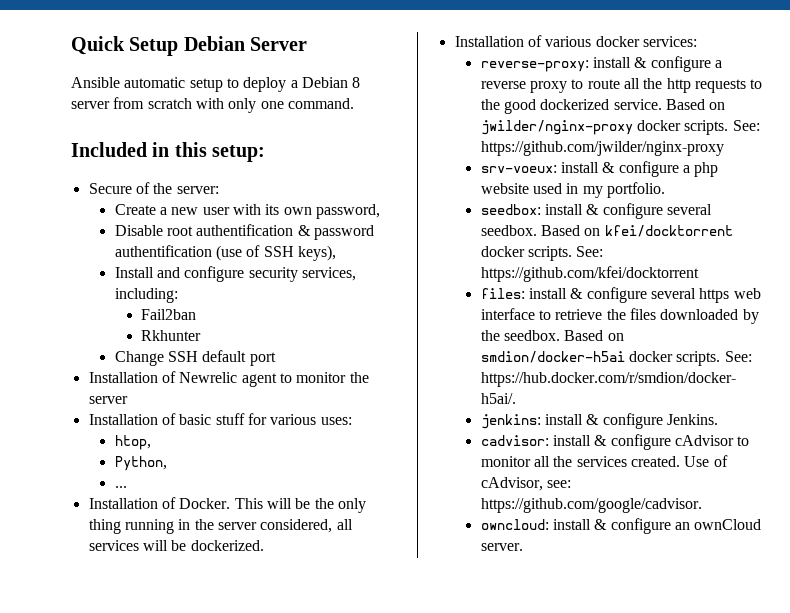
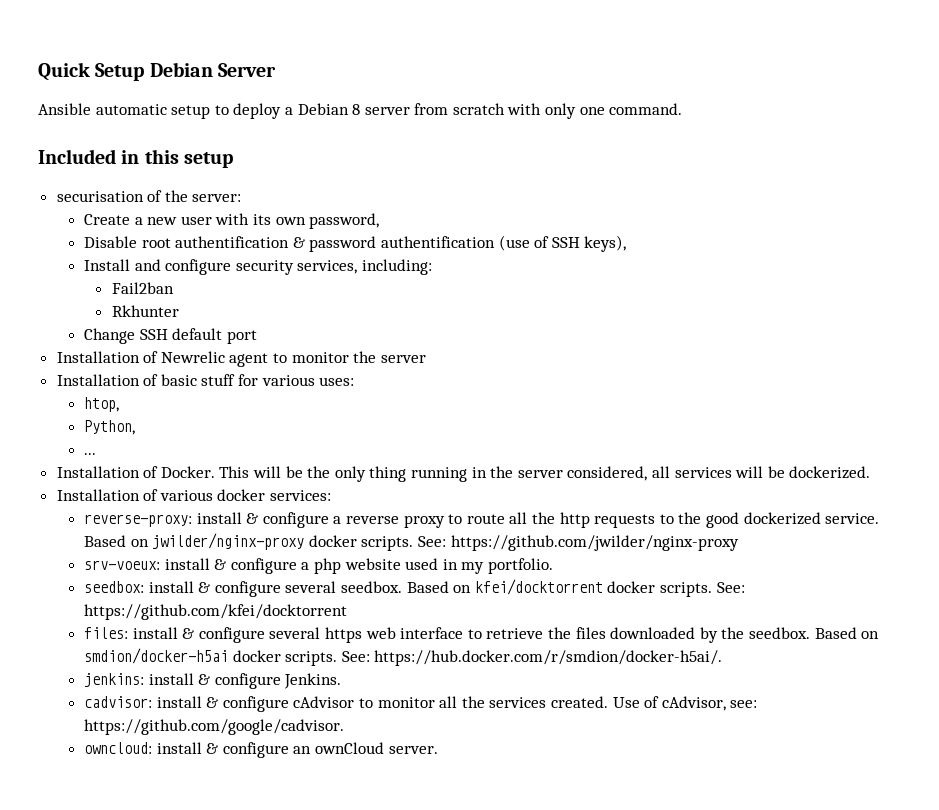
- Included in this setup:
- Secure of the server:
+ Included in this setup
+ securisation of the server:

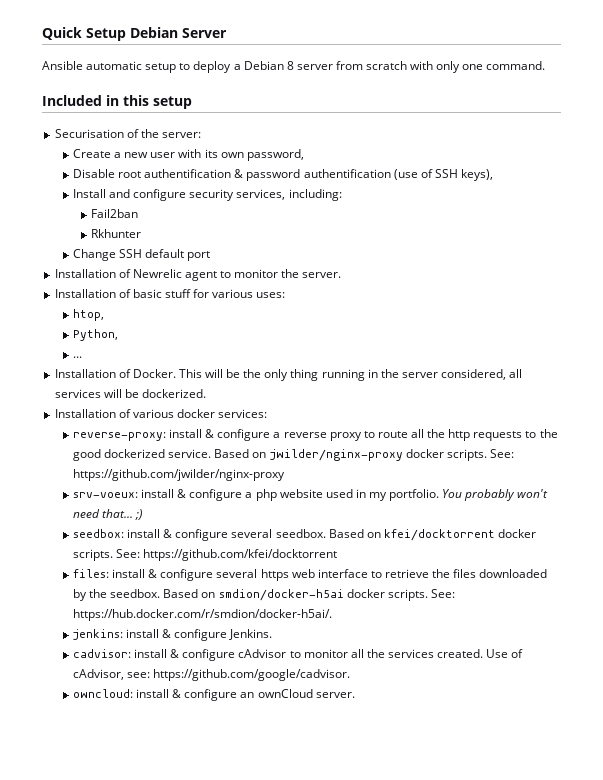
- securisation of the server:
+ Securisation of the server:
- Installation of Newrelic agent to monitor the server
+ Installation of Newrelic agent to monitor the server.
+ You probably won't need that... ;)

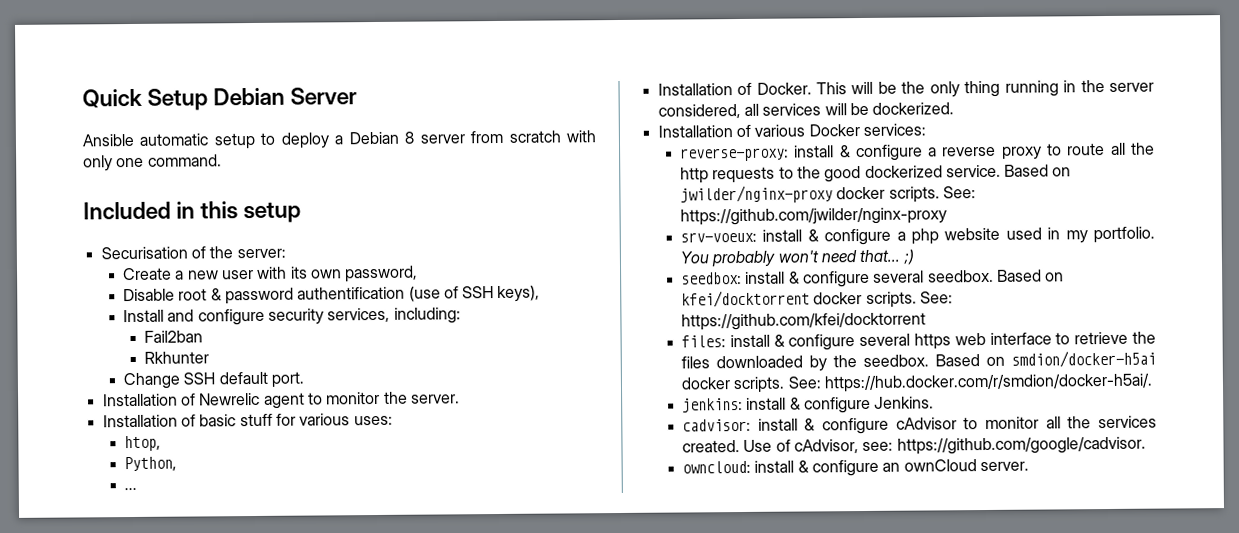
- Disable root authentification & password authentification (use of SSH keys),
+ Disable root & password authentification (use of SSH keys),
- Change SSH default port
+ Change SSH default port.
- Installation of various docker services:
+ Installation of various Docker services:

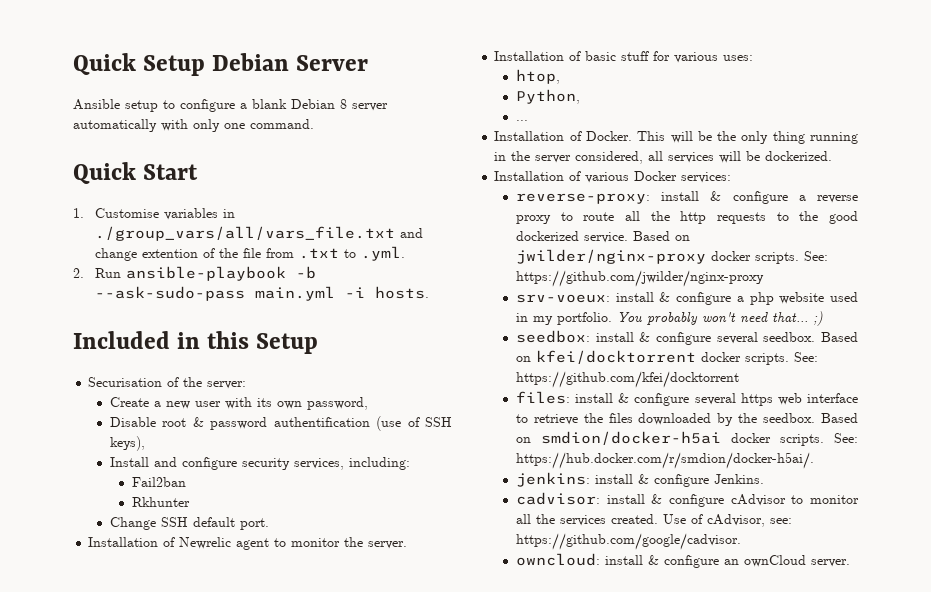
- Ansible automatic setup to deploy a Debian 8 server from scratch with only one command.
+ Ansible setup to configure a blank Debian 8 server automatically with only one command.
+ Quick Start
+ 1. Customise variables in ./group_vars/all/vars_file.txt and change extention of the file from .txt to .yml.
+ 2. Run ansible-playbook -b --ask-sudo-pass main.yml -i hosts.
- Included in this setup
+ Included in this Setup

